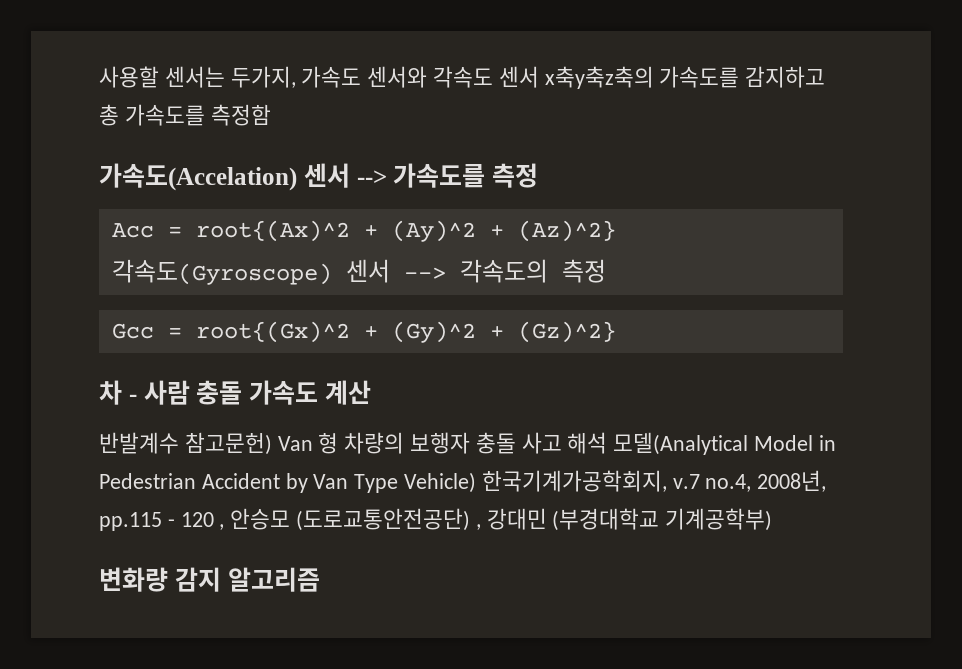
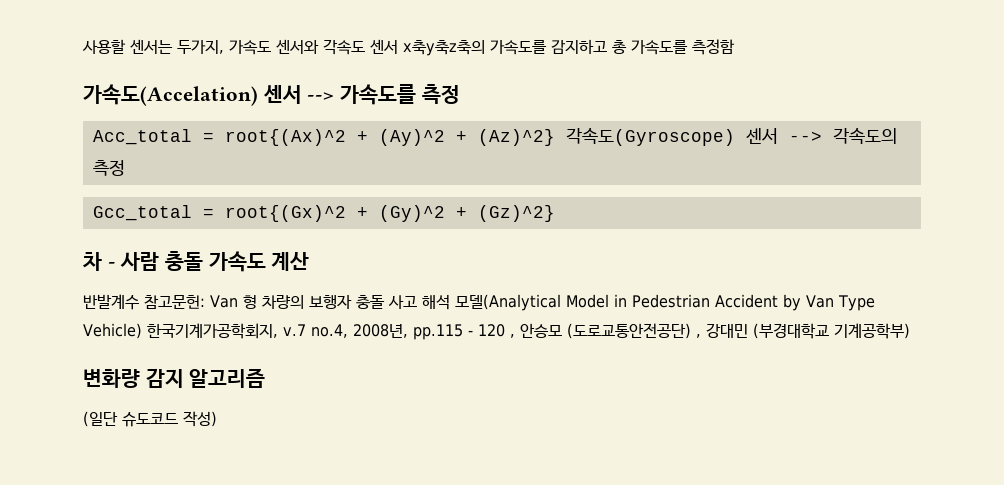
- Acc = root{(Ax)^2 + (Ay)^2 + (Az)^2} 각속도(Gyroscope) 센서 --> 각속도의 측정
+ Acc_total = root{(Ax)^2 + (Ay)^2 + (Az)^2} 각속도(Gyroscope) 센서 --> 각속도의 측정
- Gcc = root{(Gx)^2 + (Gy)^2 + (Gz)^2}
+ Gcc_total = root{(Gx)^2 + (Gy)^2 + (Gz)^2}
- 반발계수 참고문헌) Van 형 차량의 보행자 충돌 사고 해석 모델(Analytical Model in Pedestrian Accident by Van Type Vehicle) 한국기계가공학회지, v.7 no.4, 2008년, pp.115 - 120 , 안승모 (도로교통안전공단) , 강대민 (부경대학교 기계공학부)
+ 반발계수 참고문헌: Van 형 차량의 보행자 충돌 사고 해석 모델(Analytical Model in Pedestrian Accident by Van Type Vehicle) 한국기계가공학회지, v.7 no.4, 2008년, pp.115 - 120 , 안승모 (도로교통안전공단) , 강대민 (부경대학교 기계공학부)
+ (일단 슈도코드 작성)

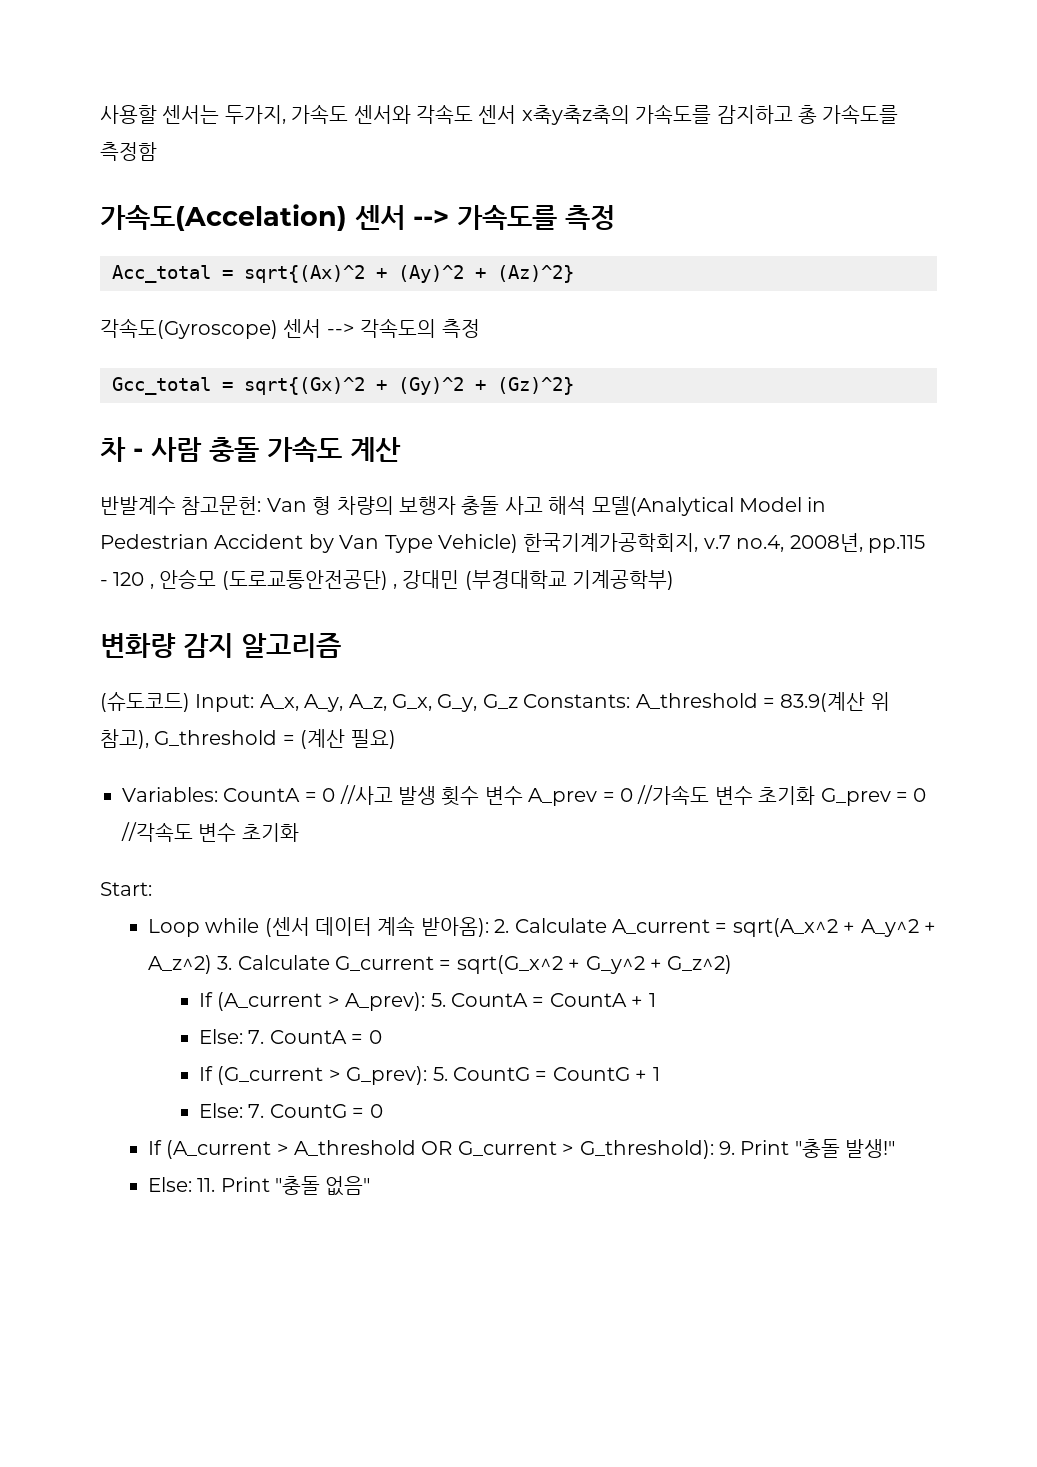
- Acc_total = root{(Ax)^2 + (Ay)^2 + (Az)^2} 각속도(Gyroscope) 센서 --> 각속도의 측정
+ Acc_total = sqrt{(Ax)^2 + (Ay)^2 + (Az)^2}
+ 각속도(Gyroscope) 센서 --> 각속도의 측정
- Gcc_total = root{(Gx)^2 + (Gy)^2 + (Gz)^2}
+ Gcc_total = sqrt{(Gx)^2 + (Gy)^2 + (Gz)^2}
- (일단 슈도코드 작성)
+ (슈도코드) Input: A_x, A_y, A_z, G_x, G_y, G_z Constants: A_threshold = 83.9(계산 위 참고), G_threshold = (계산 필요)
+ Variables: CountA = 0 //사고 발생 횟수 변수 A_prev = 0 //가속도 변수 초기화 G_prev = 0 //각속도 변수 초기화
+ Start:
+ Loop while (센서 데이터 계속 받아옴): 2. Calculate A_current = sqrt(A_x^2 + A_y^2 + A_z^2) 3. Calculate G_current = sqrt(G_x^2 + G_y^2 + G_z^2)
+ If (A_current > A_prev): 5. CountA = CountA + 1
+ Else: 7. CountA = 0
+ If (G_current > G_prev): 5. CountG = CountG + 1
+ Else: 7. CountG = 0
+ If (A_current > A_threshold OR G_current > G_threshold): 9. Print "충돌 발생!"
+ Else: 11. Print "충돌 없음"

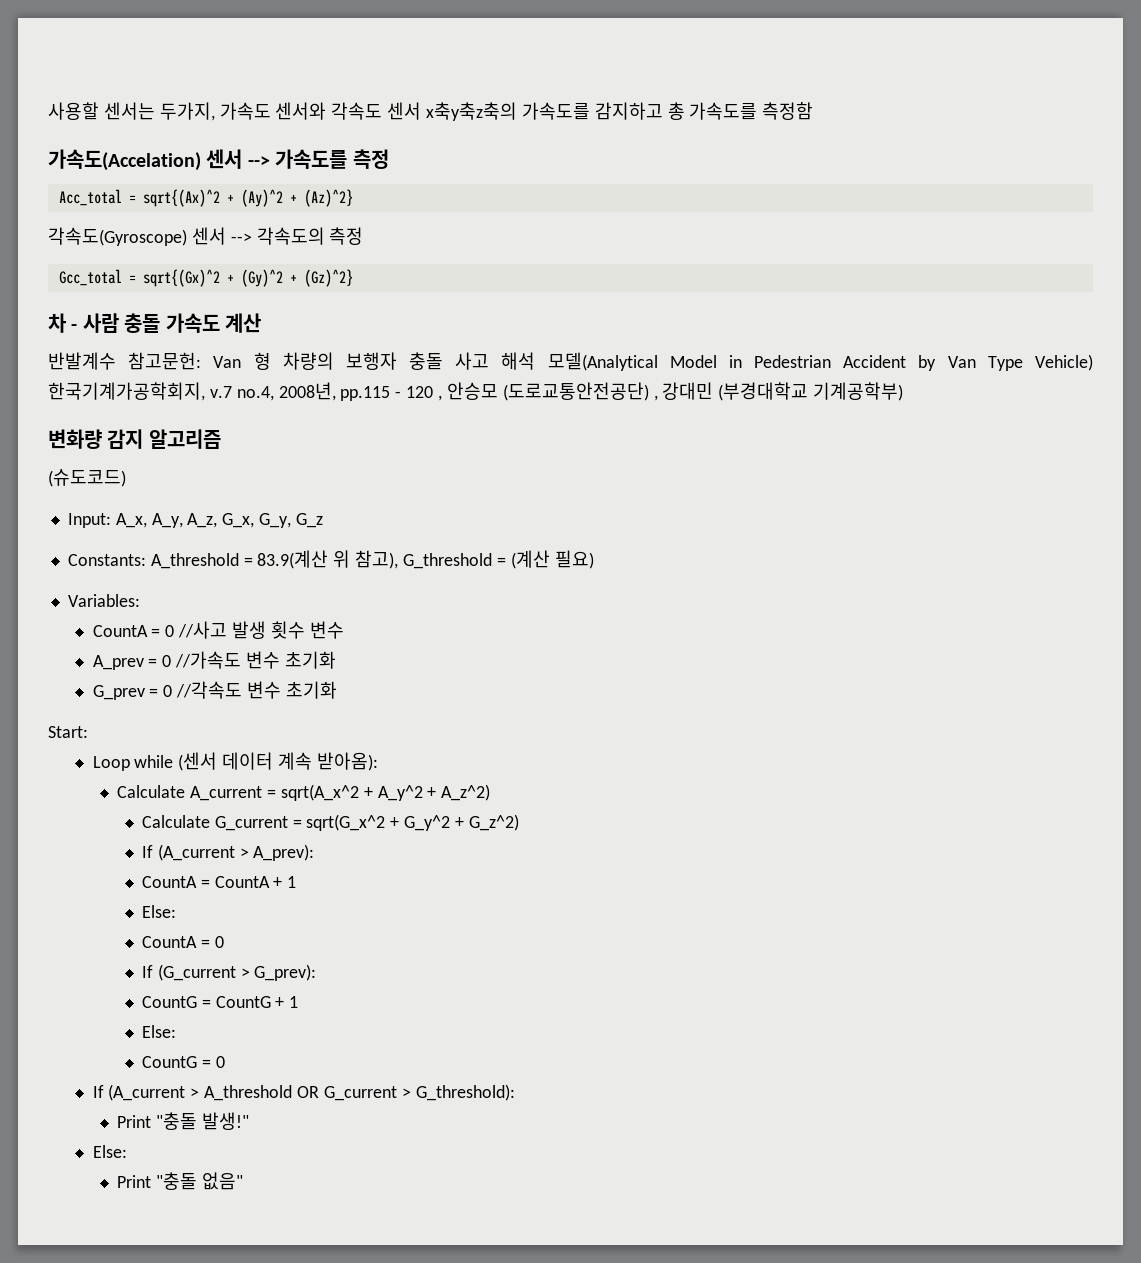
- (슈도코드) Input: A_x, A_y, A_z, G_x, G_y, G_z Constants: A_threshold = 83.9(계산 위 참고), G_threshold = (계산 필요)
+ (슈도코드)
+ Input: A_x, A_y, A_z, G_x, G_y, G_z
+ Constants: A_threshold = 83.9(계산 위 참고), G_threshold = (계산 필요)
- Variables: CountA = 0 //사고 발생 횟수 변수 A_prev = 0 //가속도 변수 초기화 G_prev = 0 //각속도 변수 초기화
+ Variables:
+ CountA = 0 //사고 발생 횟수 변수
+ A_prev = 0 //가속도 변수 초기화
+ G_prev = 0 //각속도 변수 초기화
- Loop while (센서 데이터 계속 받아옴): 2. Calculate A_current = sqrt(A_x^2 + A_y^2 + A_z^2) 3. Calculate G_current = sqrt(G_x^2 + G_y^2 + G_z^2)
+ Loop while (센서 데이터 계속 받아옴):
+ Calculate A_current = sqrt(A_x^2 + A_y^2 + A_z^2)
+ Calculate G_current = sqrt(G_x^2 + G_y^2 + G_z^2)
- If (A_current > A_prev): 5. CountA = CountA + 1
- Else: 7. CountA = 0
+ If (A_current > A_prev):
+ CountA = CountA + 1
+ Else:
+ CountA = 0
- If (G_current > G_prev): 5. CountG = CountG + 1
- Else: 7. CountG = 0
+ If (G_current > G_prev):
+ CountG = CountG + 1
+ Else:
+ CountG = 0
- If (A_current > A_threshold OR G_current > G_threshold): 9. Print "충돌 발생!"
- Else: 11. Print "충돌 없음"
+ If (A_current > A_threshold OR G_current > G_threshold):
+ Print "충돌 발생!"
+ Else:
+ Print "충돌 없음"

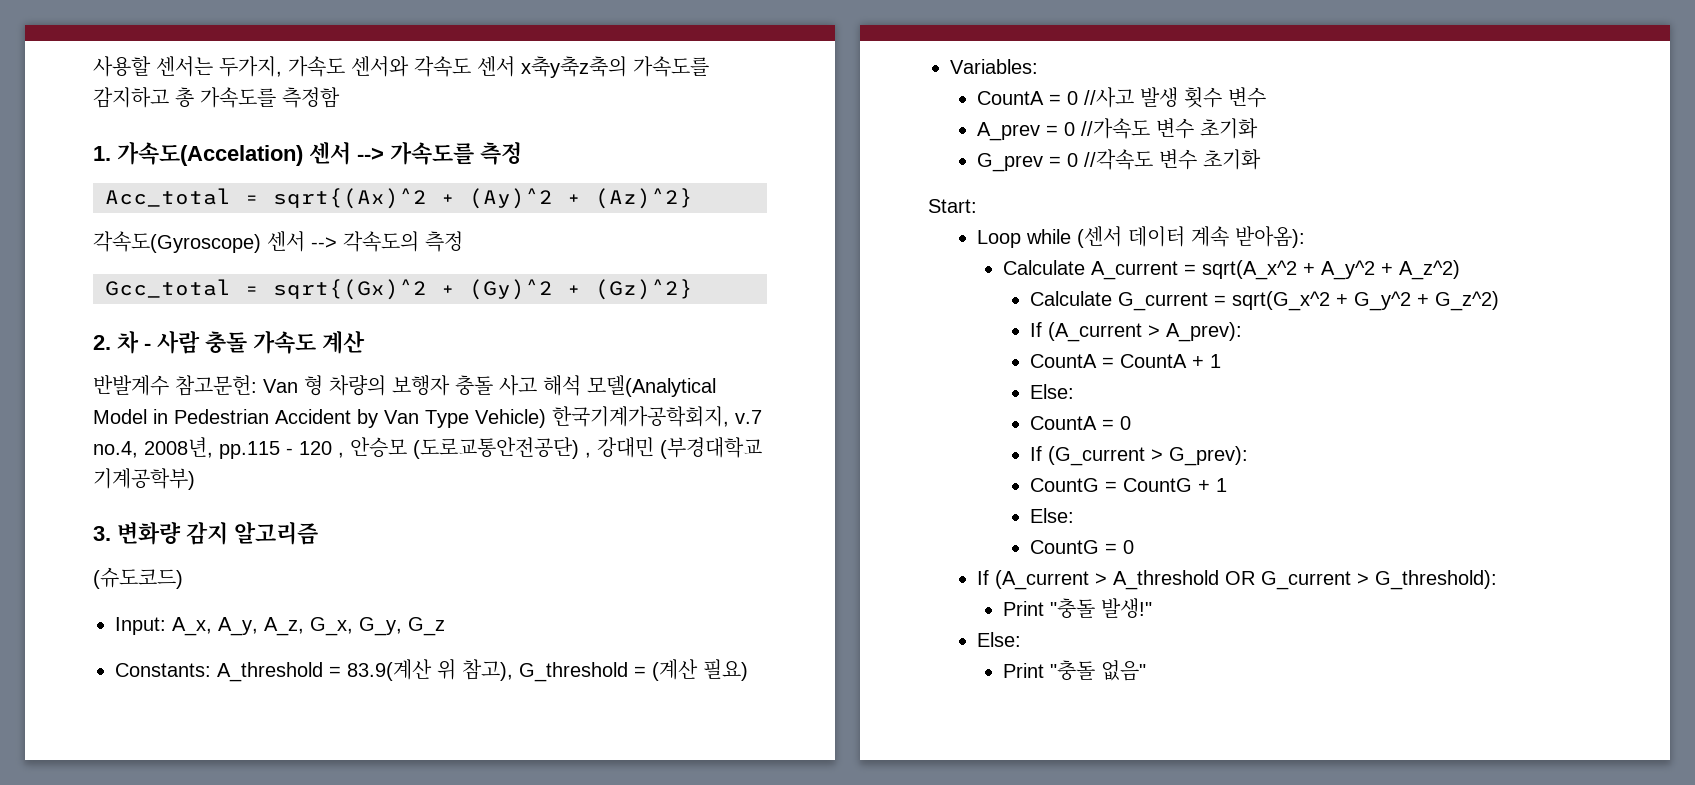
- 가속도(Accelation) 센서 --> 가속도를 측정
+ 1. 가속도(Accelation) 센서 --> 가속도를 측정
- 차 - 사람 충돌 가속도 계산
+ 2. 차 - 사람 충돌 가속도 계산
- 변화량 감지 알고리즘
+ 3. 변화량 감지 알고리즘

